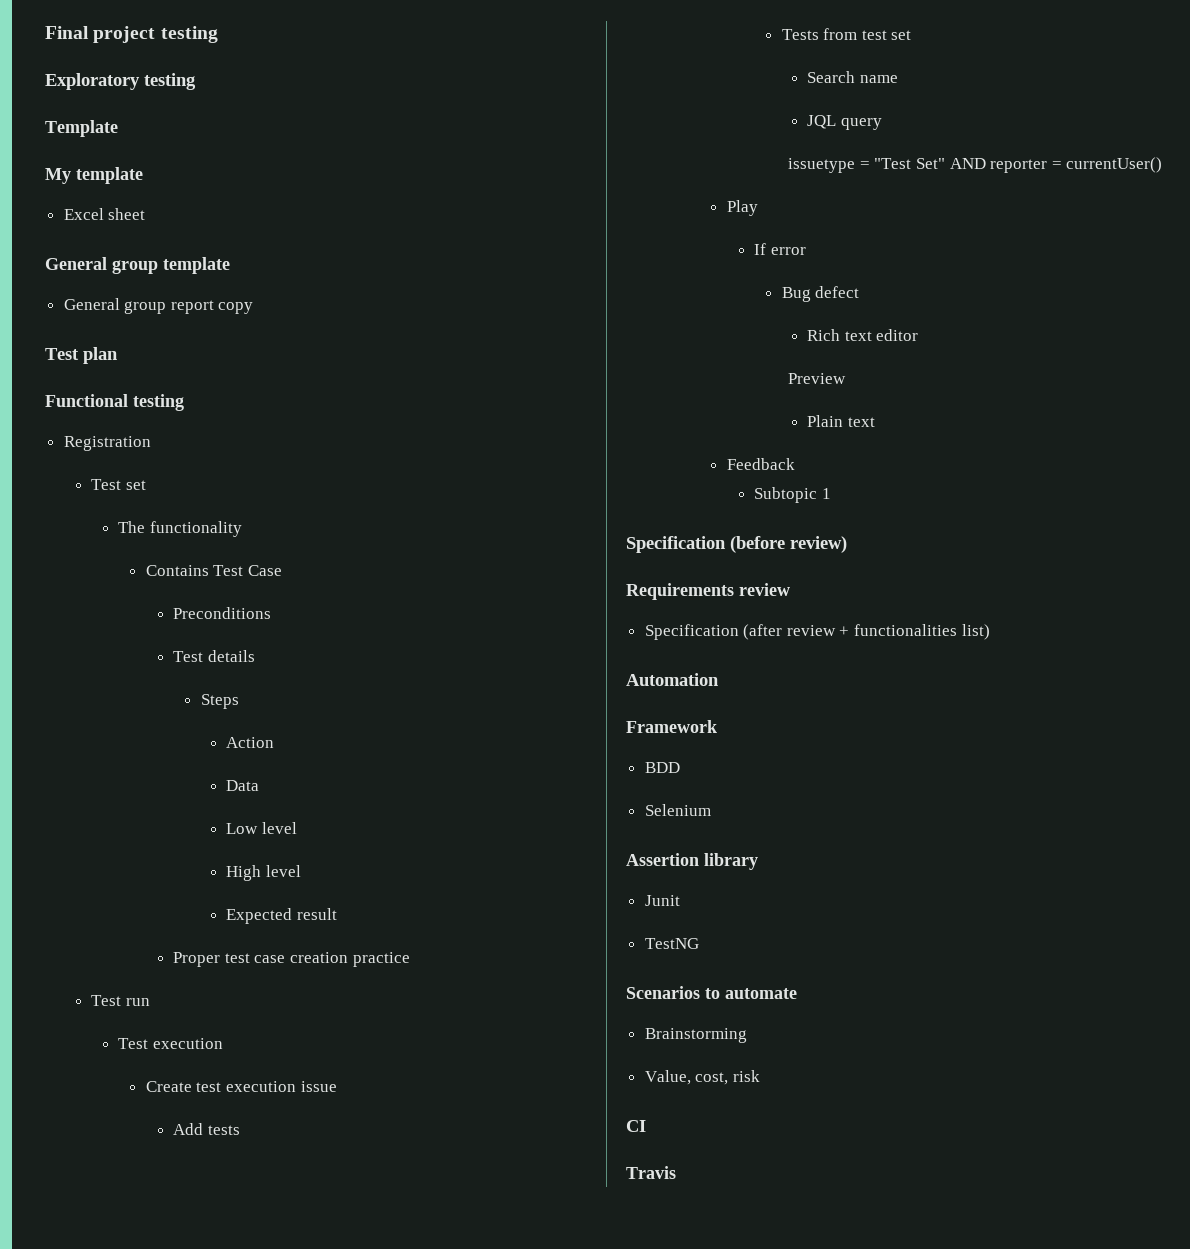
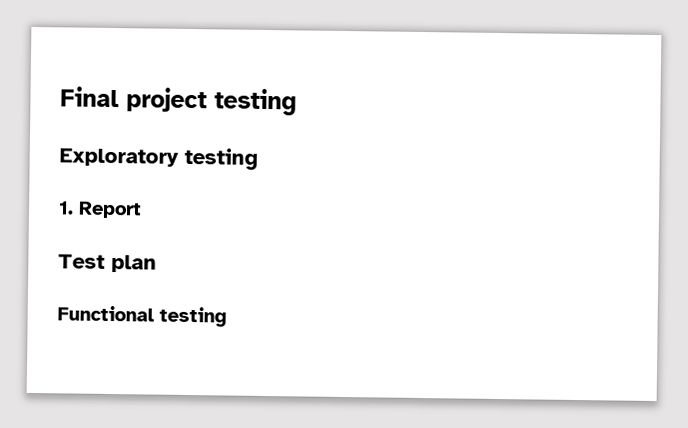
- Template
- My template
- Excel sheet
- General group template
- General group report copy
+ 1. Report
  Test plan
  Functional testing
- Registration
- Test set
- The functionality
- Contains Test Case
- Preconditions
- Test details
- Steps
- Action
- Data
- Low level
- High level
- Expected result
- Proper test case creation practice
- Test run
- Test execution
- Create test execution issue
- Add tests
- Tests from test set
- Search name
- JQL query
- issuetype = "Test Set" AND reporter = currentUser()
- Play
- If error
- Bug defect
- Rich text editor
- Preview
- Plain text
- Feedback
- Subtopic 1
- Specification (before review)
- Requirements review
- Specification (after review + functionalities list)
- Automation
- Framework
- BDD
- Selenium
- Assertion library
- Junit
- TestNG
- Scenarios to automate
- Brainstorming
- Value, cost, risk
- CI
- Travis

